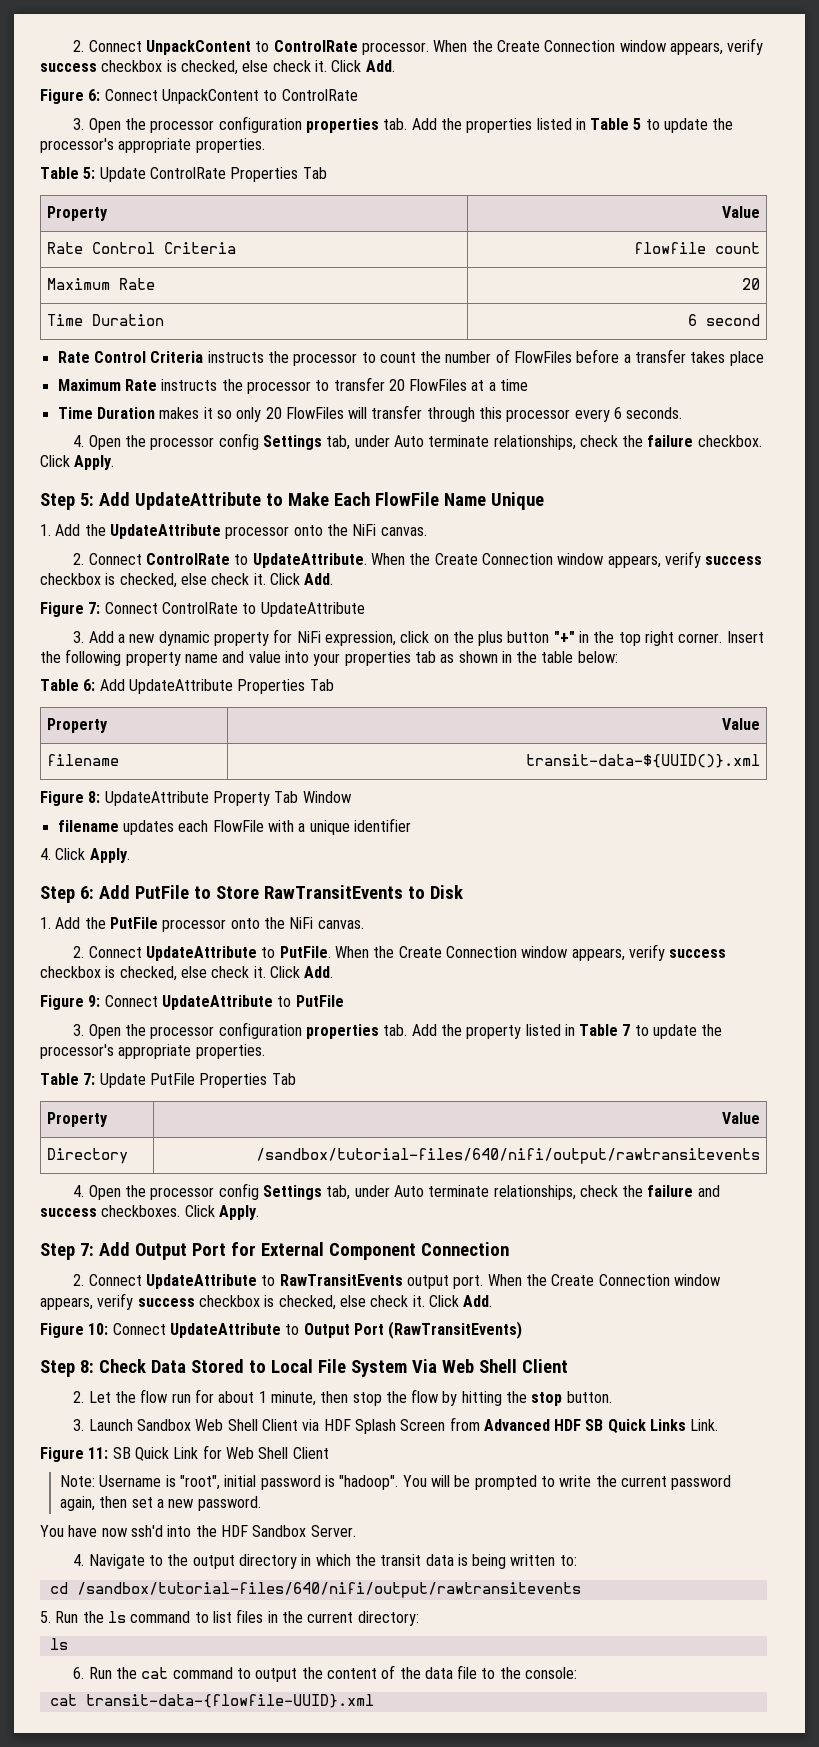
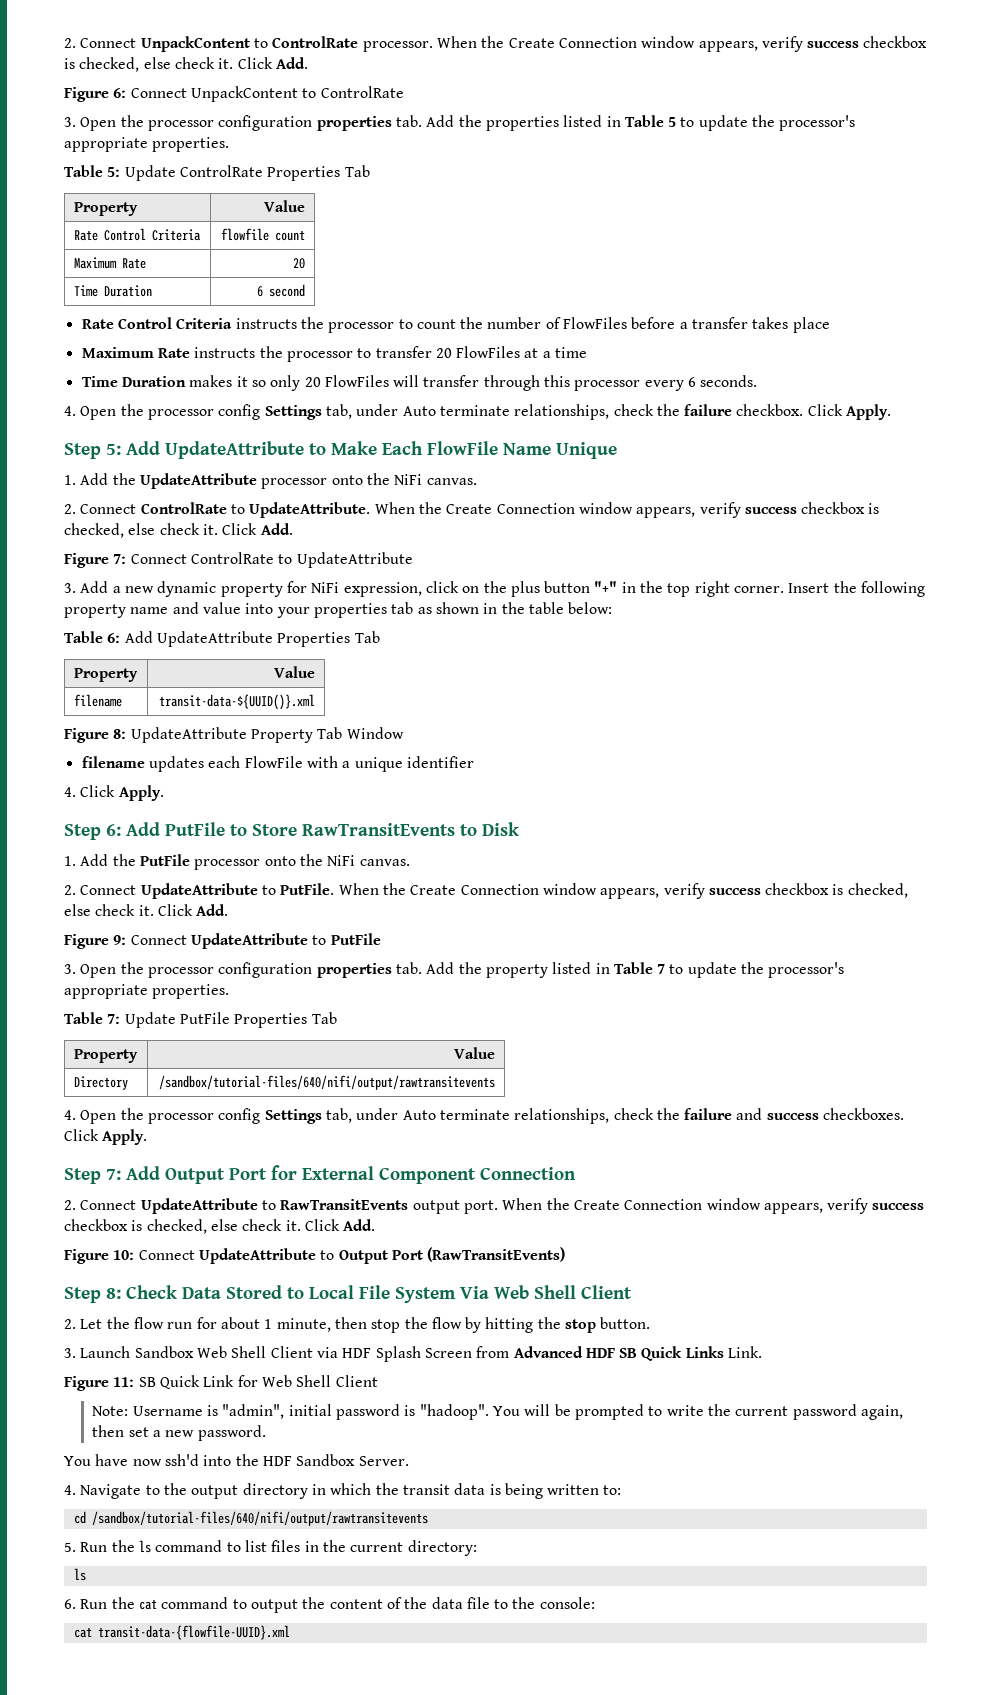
- Note: Username is "root", initial password is "hadoop".
+ Note: Username is "admin", initial password is "hadoop".

